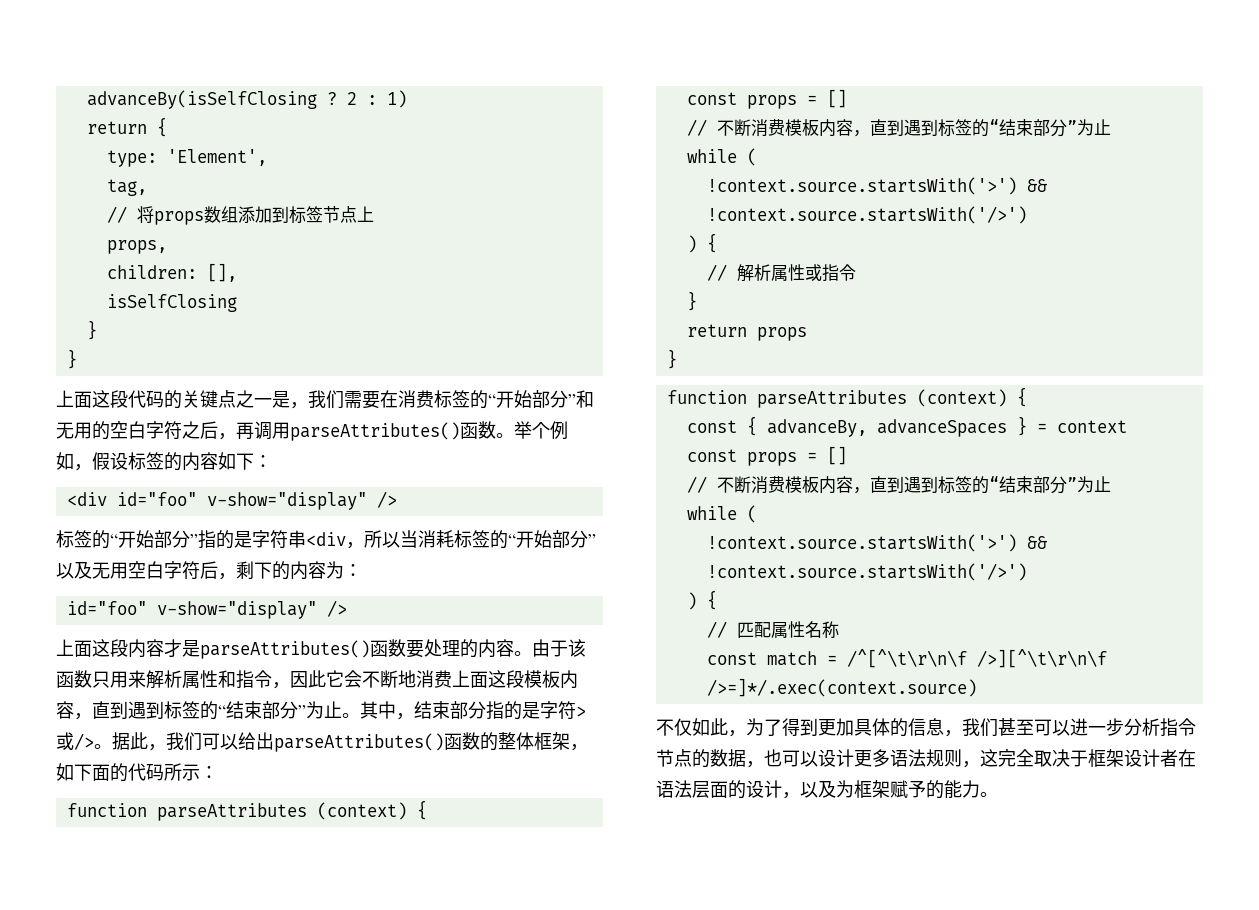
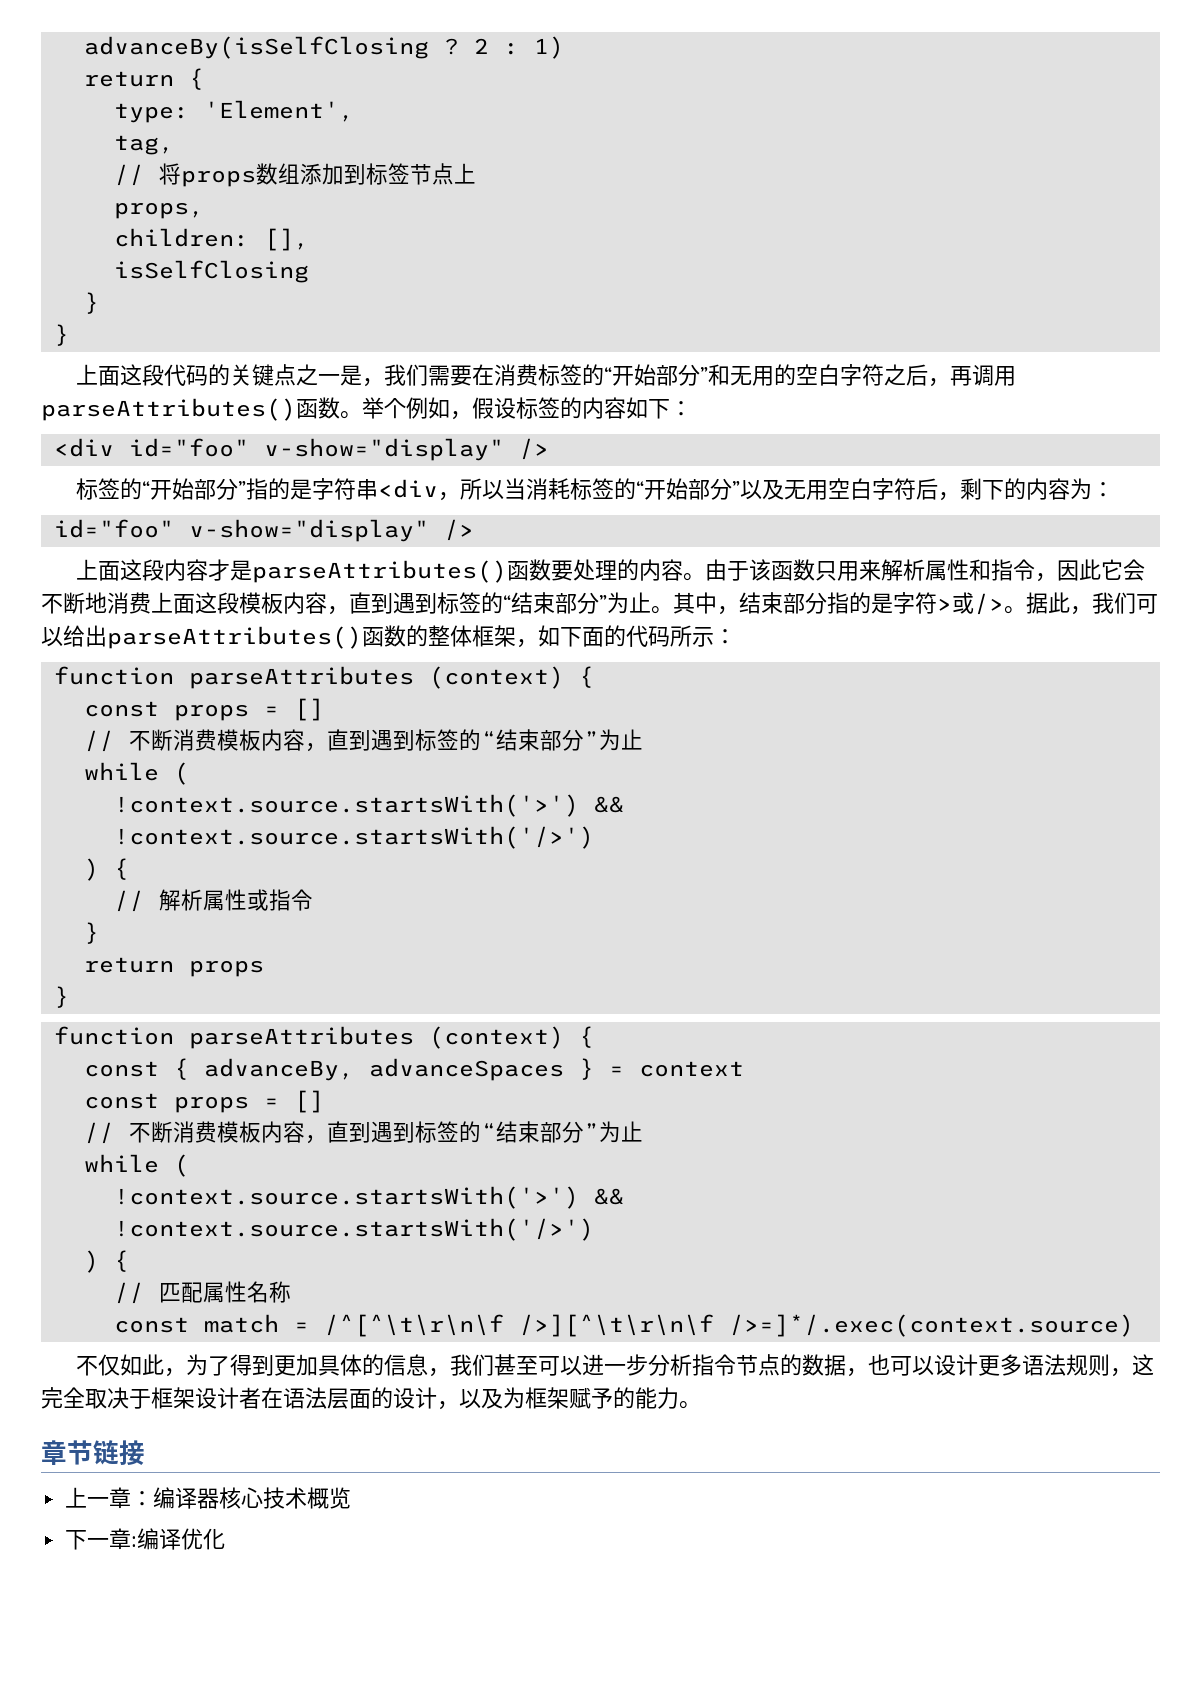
+ 章节链接
+ 上一章：编译器核心技术概览
+ 下一章:编译优化

